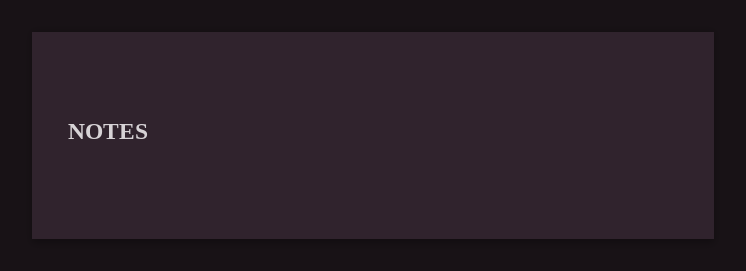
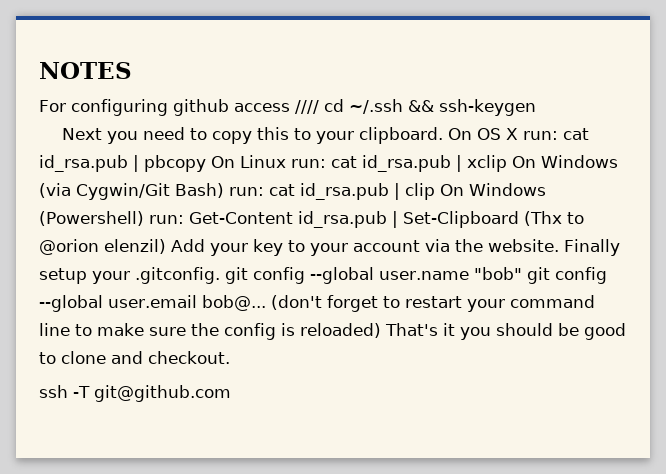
+ For configuring github access //// cd ~/.ssh && ssh-keygen
+ Next you need to copy this to your clipboard. On OS X run: cat id_rsa.pub | pbcopy On Linux run: cat id_rsa.pub | xclip On Windows (via Cygwin/Git Bash) run: cat id_rsa.pub | clip On Windows (Powershell) run: Get-Content id_rsa.pub | Set-Clipboard (Thx to @orion elenzil) Add your key to your account via the website. Finally setup your .gitconfig. git config --global user.name "bob" git config --global user.email bob@... (don't forget to restart your command line to make sure the config is reloaded) That's it you should be good to clone and checkout.
+ ssh -T git@github.com

